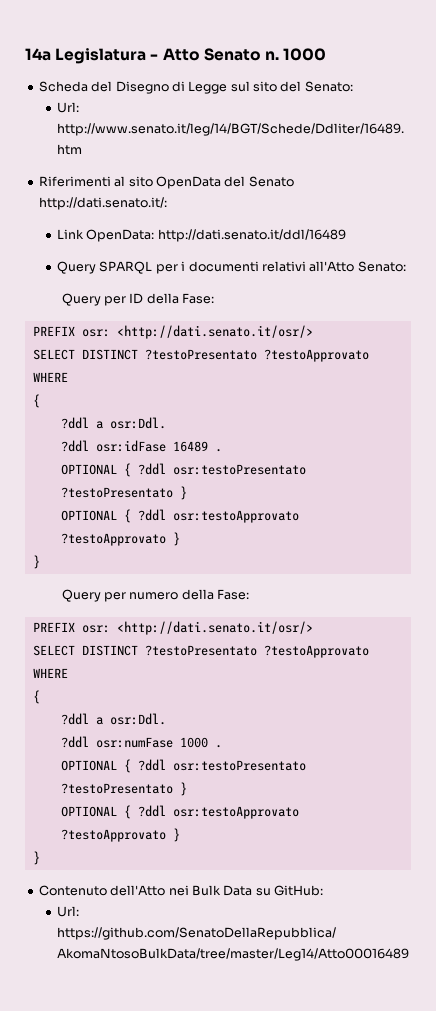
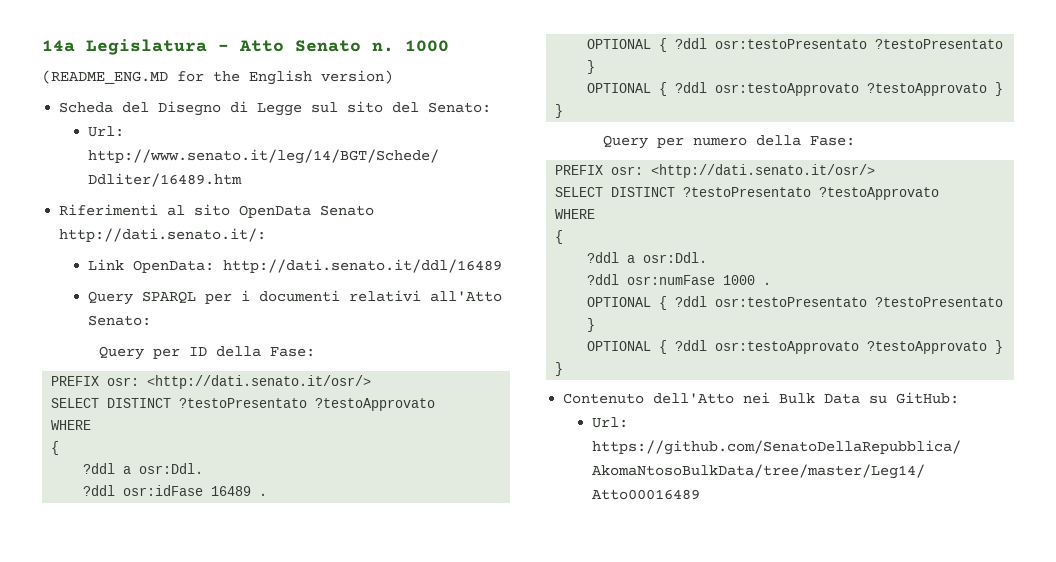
+ (README_ENG.MD for the English version)
- Riferimenti al sito OpenData del Senato http://dati.senato.it/:
+ Riferimenti al sito OpenData Senato http://dati.senato.it/:

